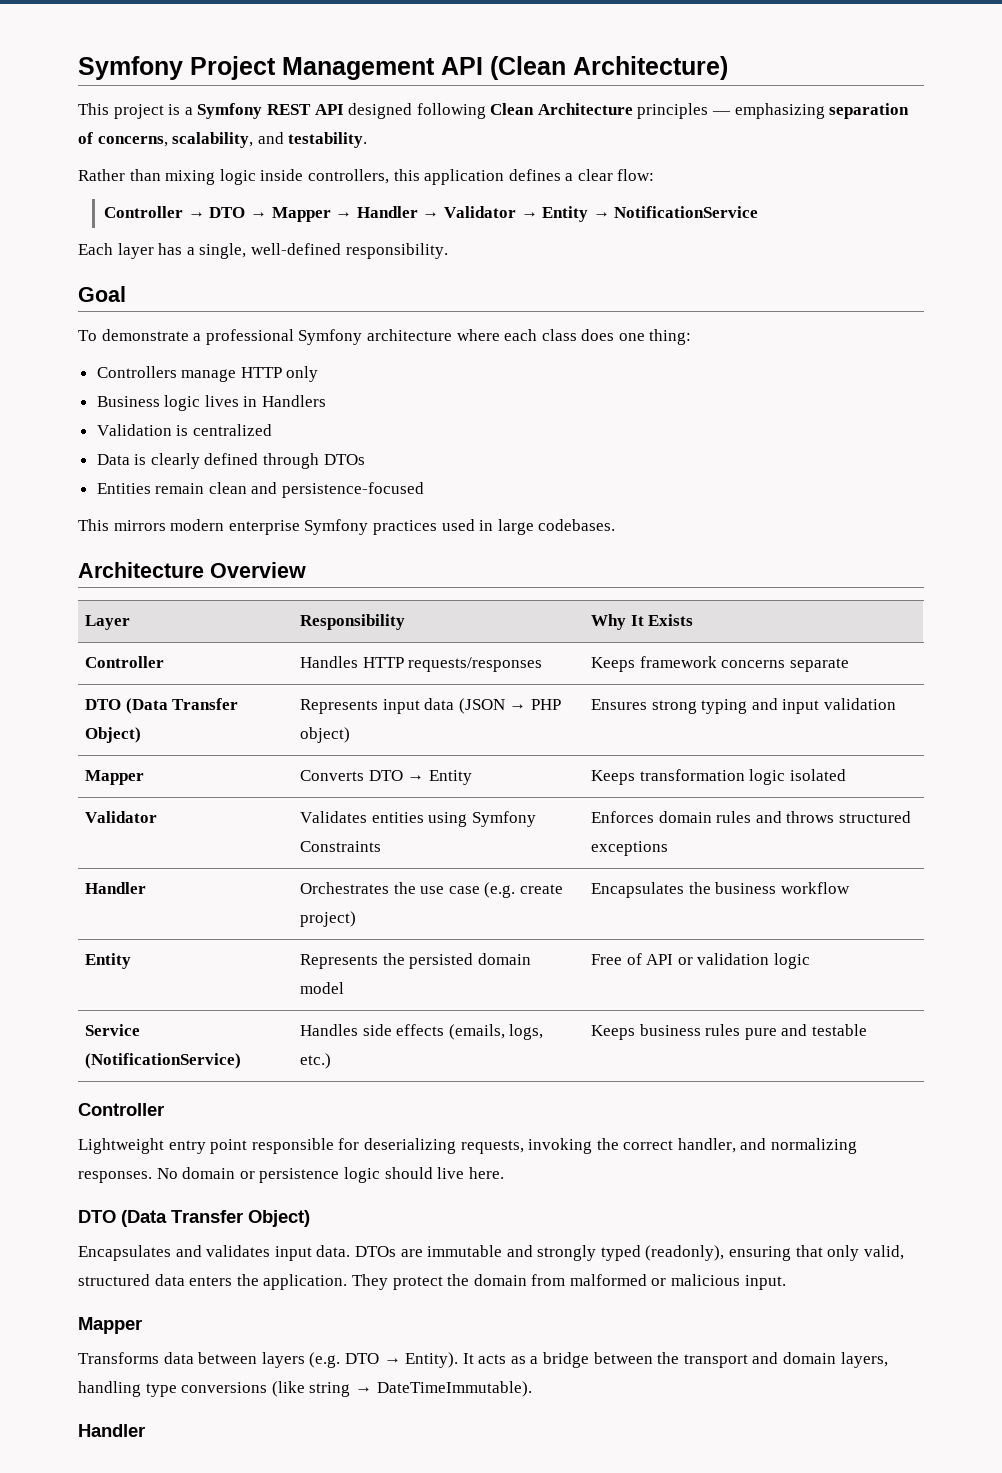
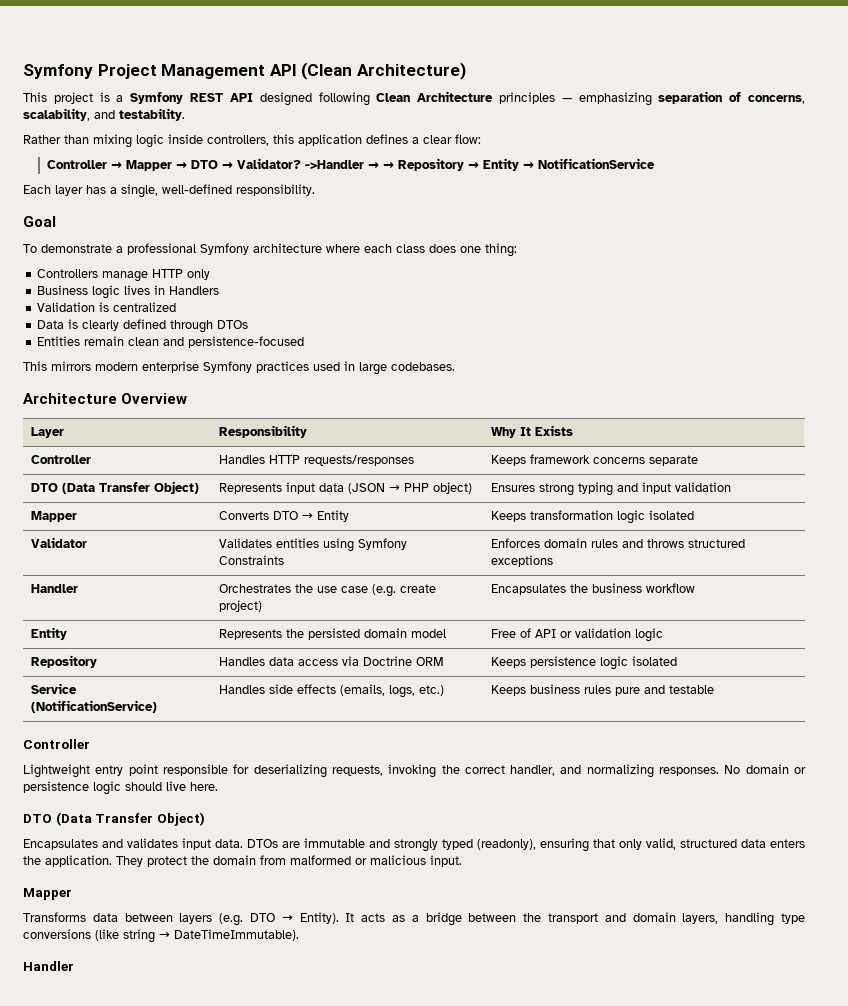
- Controller → DTO → Mapper → Handler → Validator → Entity → NotificationService
+ Controller → Mapper → DTO → Validator? ->Handler → → Repository → Entity → NotificationService
+ Repository | Handles data access via Doctrine ORM | Keeps persistence logic isolated

